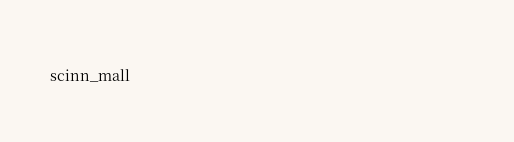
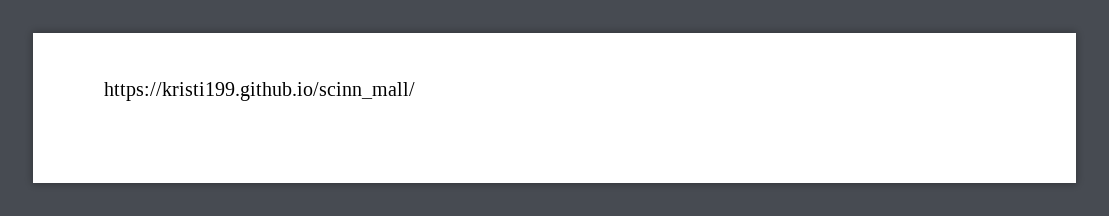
- scinn_mall
+ https://kristi199.github.io/scinn_mall/

